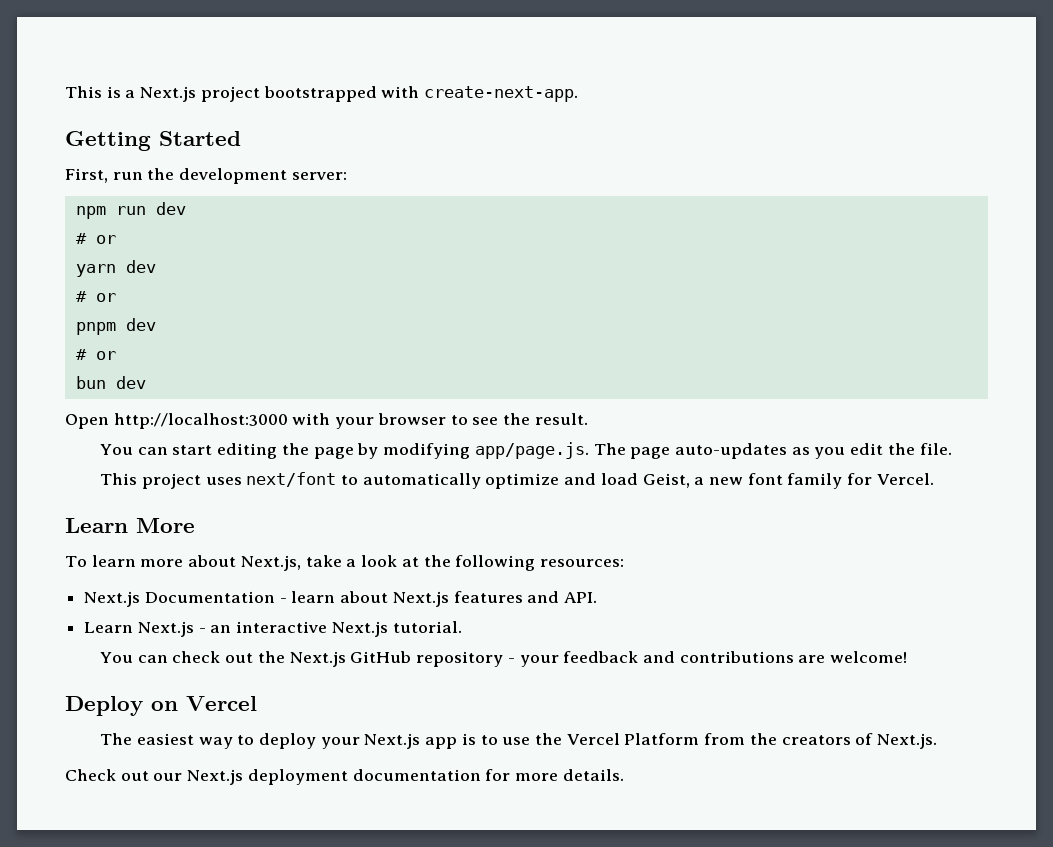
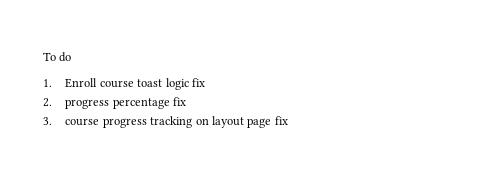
- This is a Next.js project bootstrapped with create-next-app.
- Getting Started
- First, run the development server:
- npm run dev
- # or
- yarn dev
- # or
- pnpm dev
- # or
- bun dev
- Open http://localhost:3000 with your browser to see the result.
- You can start editing the page by modifying app/page.js. The page auto-updates as you edit the file.
- This project uses next/font to automatically optimize and load Geist, a new font family for Vercel.
- Learn More
- To learn more about Next.js, take a look at the following resources:
- Next.js Documentation - learn about Next.js features and API.
- Learn Next.js - an interactive Next.js tutorial.
- You can check out the Next.js GitHub repository - your feedback and contributions are welcome!
- Deploy on Vercel
- The easiest way to deploy your Next.js app is to use the Vercel Platform from the creators of Next.js.
- Check out our Next.js deployment documentation for more details.
+ To do
+ 1. Enroll course toast logic fix
+ 2. progress percentage fix
+ 3. course progress tracking on layout page fix

